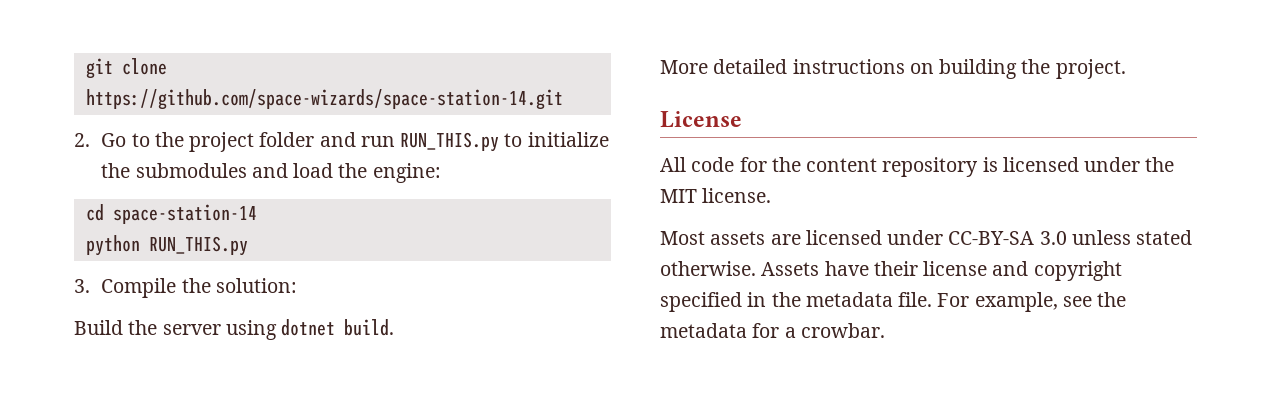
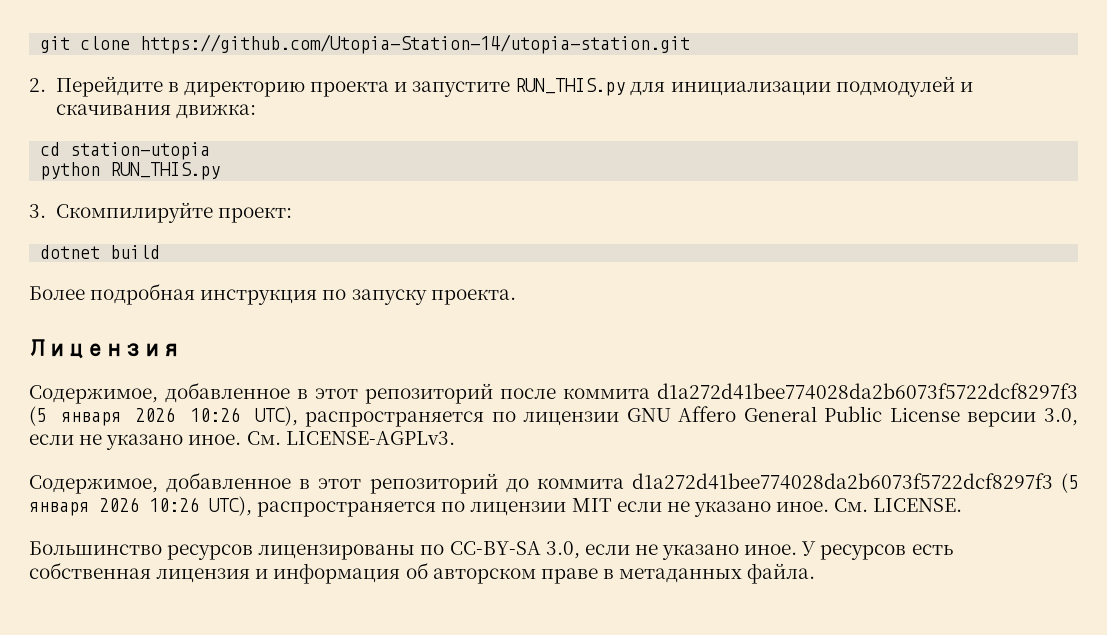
- git clone https://github.com/space-wizards/space-station-14.git
+ git clone https://github.com/Utopia-Station-14/utopia-station.git
- 2. Go to the project folder and run RUN_THIS.py to initialize the submodules and load the engine:
+ 2. Перейдите в директорию проекта и запустите RUN_THIS.py для инициализации подмодулей и скачивания движка:
- cd space-station-14
+ cd station-utopia
- 3. Compile the solution:
- Build the server using dotnet build.
- More detailed instructions on building the project.
- License
- All code for the content repository is licensed under the MIT license.
- Most assets are licensed under CC-BY-SA 3.0 unless stated otherwise. Assets have their license and copyright specified in the metadata file. For example, see the metadata for a crowbar.
+ 3. Скомпилируйте проект:
+ dotnet build
+ Более подробная инструкция по запуску проекта.
+ Лицензия
+ Содержимое, добавленное в этот репозиторий после коммита d1a272d41bee774028da2b6073f5722dcf8297f3 (5 января 2026 10:26 UTC), распространяется по лицензии GNU Affero General Public License версии 3.0, если не указано иное. См. LICENSE-AGPLv3.
+ Содержимое, добавленное в этот репозиторий до коммита d1a272d41bee774028da2b6073f5722dcf8297f3 (5 января 2026 10:26 UTC), распространяется по лицензии MIT если не указано иное. См. LICENSE.
+ Большинство ресурсов лицензированы по CC-BY-SA 3.0, если не указано иное. У ресурсов есть собственная лицензия и информация об авторском праве в метаданных файла.

